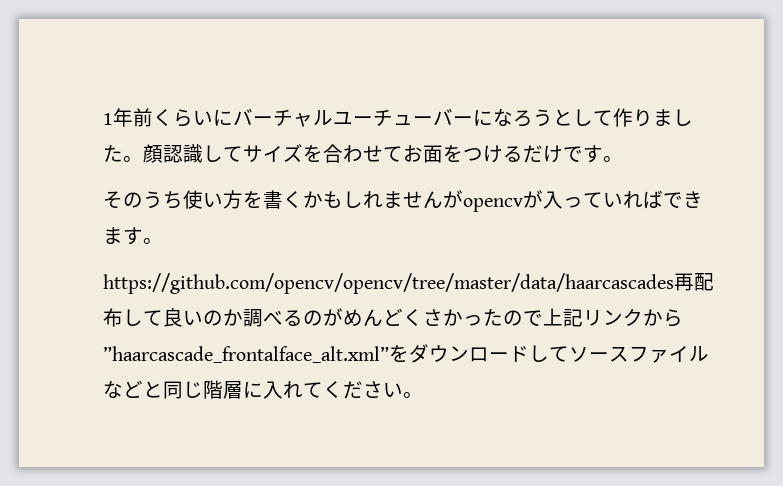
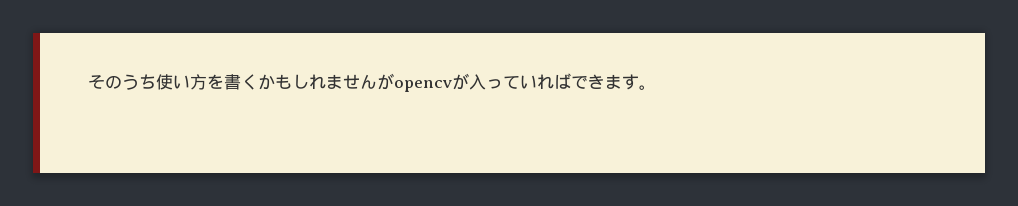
- 1年前くらいにバーチャルユーチューバーになろうとして作りました。顔認識してサイズを合わせてお面をつけるだけです。
- https://github.com/opencv/opencv/tree/master/data/haarcascades再配布して良いのか調べるのがめんどくさかったので上記リンクから”haarcascade_frontalface_alt.xml”をダウンロードしてソースファイルなどと同じ階層に入れてください。

